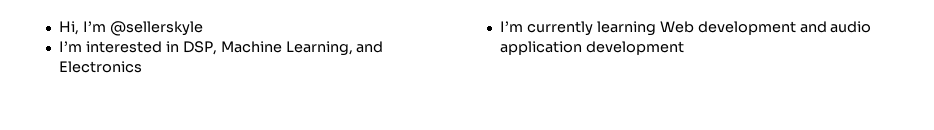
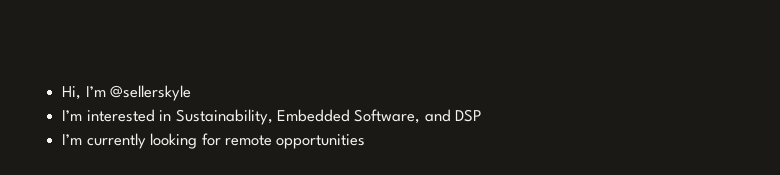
- I’m interested in DSP, Machine Learning, and Electronics
- I’m currently learning Web development and audio application development
+ I’m interested in Sustainability, Embedded Software, and DSP
+ I’m currently looking for remote opportunities

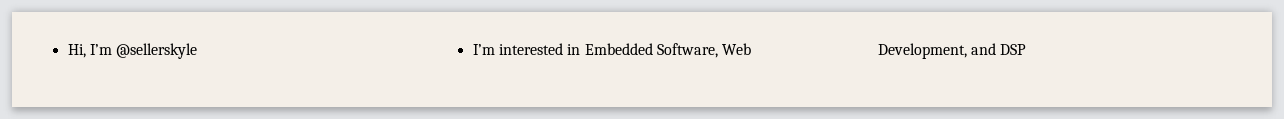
- I’m interested in Sustainability, Embedded Software, and DSP
+ I’m interested in Embedded Software, Web Development, and DSP
- I’m currently looking for remote opportunities

